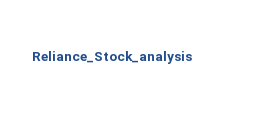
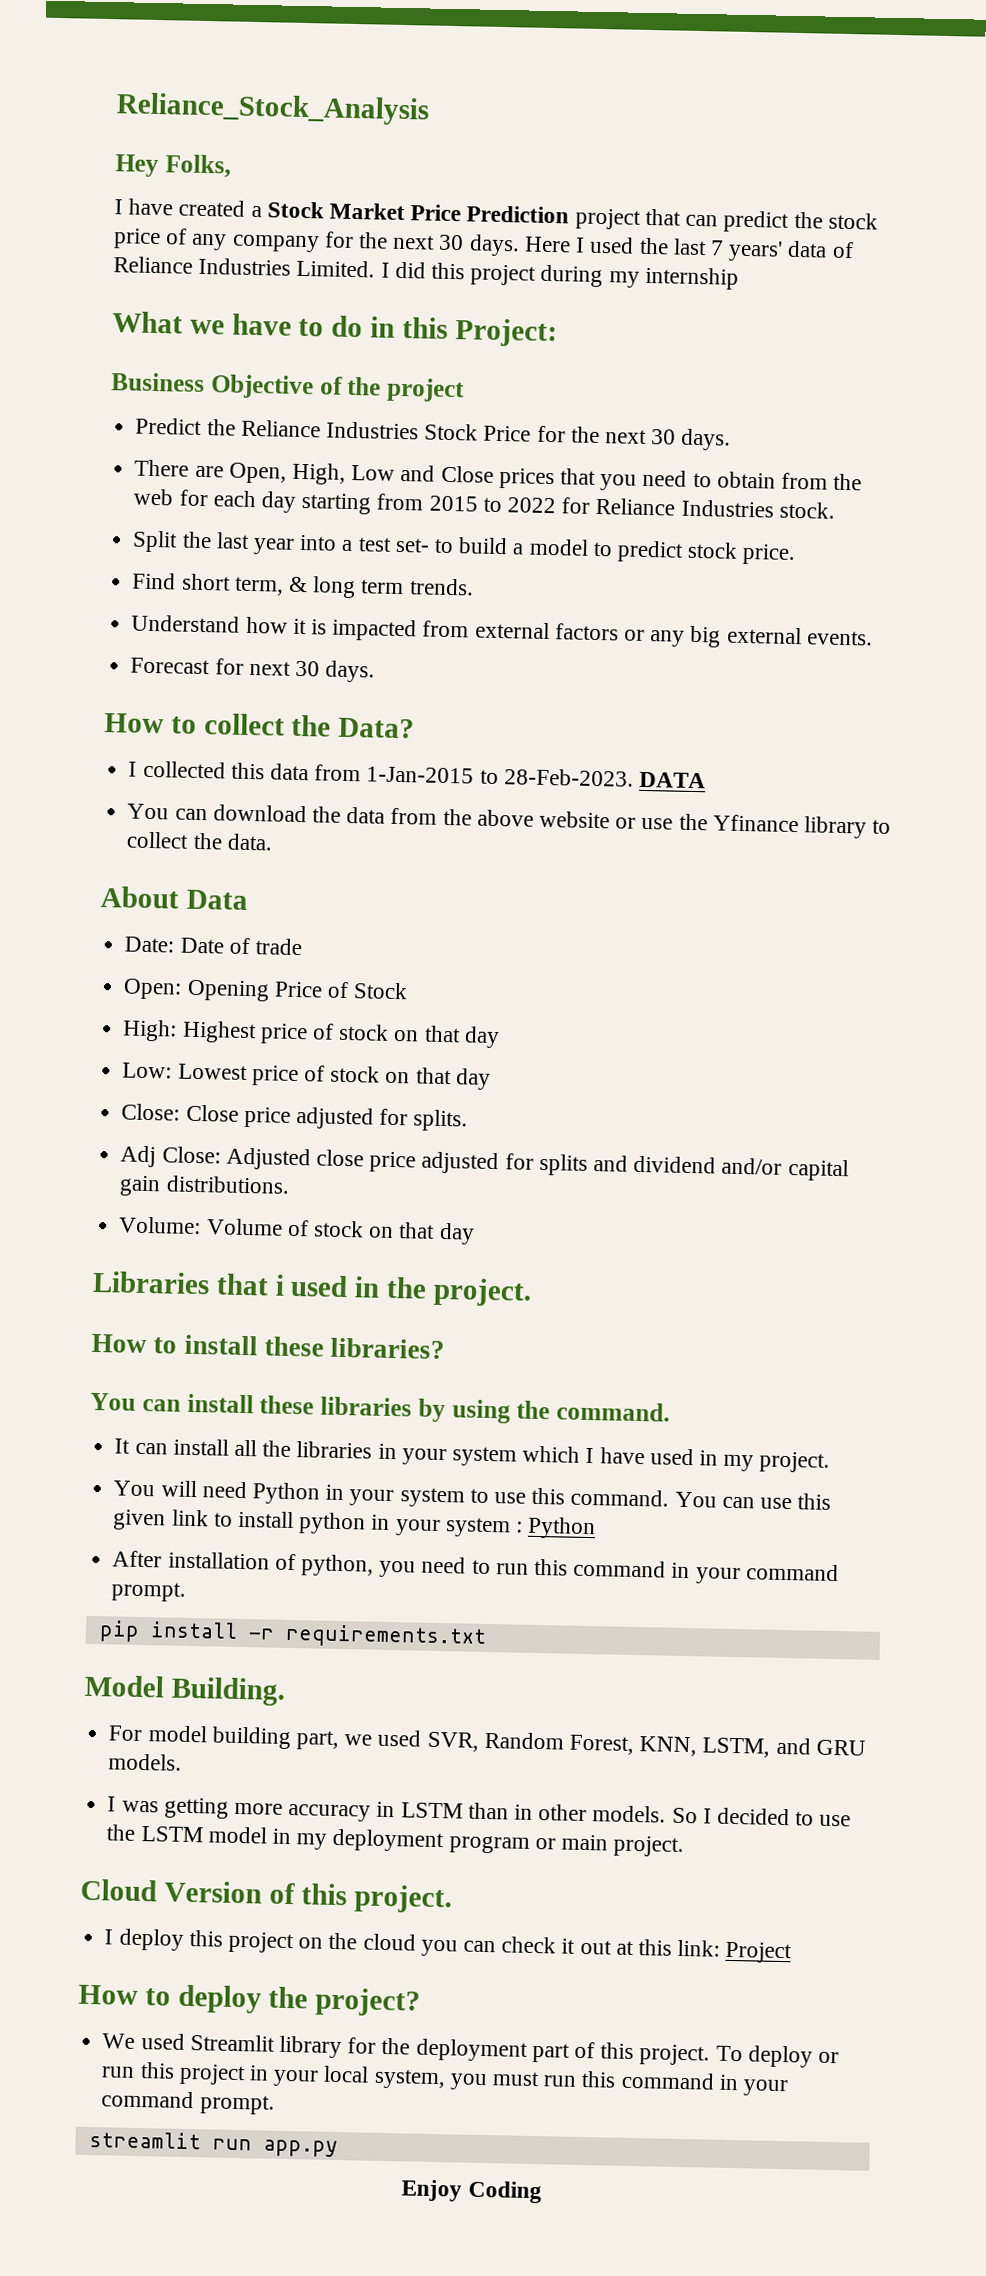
- Reliance_Stock_analysis
+ Reliance_Stock_Analysis
+ Hey Folks,
+ I have created a Stock Market Price Prediction project that can predict the stock price of any company for the next 30 days. Here I used the last 7 years' data of Reliance Industries Limited. I did this project during my internship
+ What we have to do in this Project:
+ Business Objective of the project
+ Predict the Reliance Industries Stock Price for the next 30 days.
+ There are Open, High, Low and Close prices that you need to obtain from the web for each day starting from 2015 to 2022 for Reliance Industries stock.
+ Split the last year into a test set- to build a model to predict stock price.
+ Find short term, & long term trends.
+ Understand how it is impacted from external factors or any big external events.
+ Forecast for next 30 days.
+ How to collect the Data?
+ I collected this data from 1-Jan-2015 to 28-Feb-2023. DATA
+ You can download the data from the above website or use the Yfinance library to collect the data.
+ About Data
+ Date: Date of trade
+ Open: Opening Price of Stock
+ High: Highest price of stock on that day
+ Low: Lowest price of stock on that day
+ Close: Close price adjusted for splits.
+ Adj Close: Adjusted close price adjusted for splits and dividend and/or capital gain distributions.
+ Volume: Volume of stock on that day
+ Libraries that i used in the project.
+ How to install these libraries?
+ You can install these libraries by using the command.
+ It can install all the libraries in your system which I have used in my project.
+ You will need Python in your system to use this command. You can use this given link to install python in your system : Python
+ After installation of python, you need to run this command in your command prompt.
+ pip install -r requirements.txt
+ Model Building.
+ For model building part, we used SVR, Random Forest, KNN, LSTM, and GRU models.
+ I was getting more accuracy in LSTM than in other models. So I decided to use the LSTM model in my deployment program or main project.
+ Cloud Version of this project.
+ I deploy this project on the cloud you can check it out at this link: Project
+ How to deploy the project?
+ We used Streamlit library for the deployment part of this project. To deploy or run this project in your local system, you must run this command in your command prompt.
+ streamlit run app.py
+ Enjoy Coding

